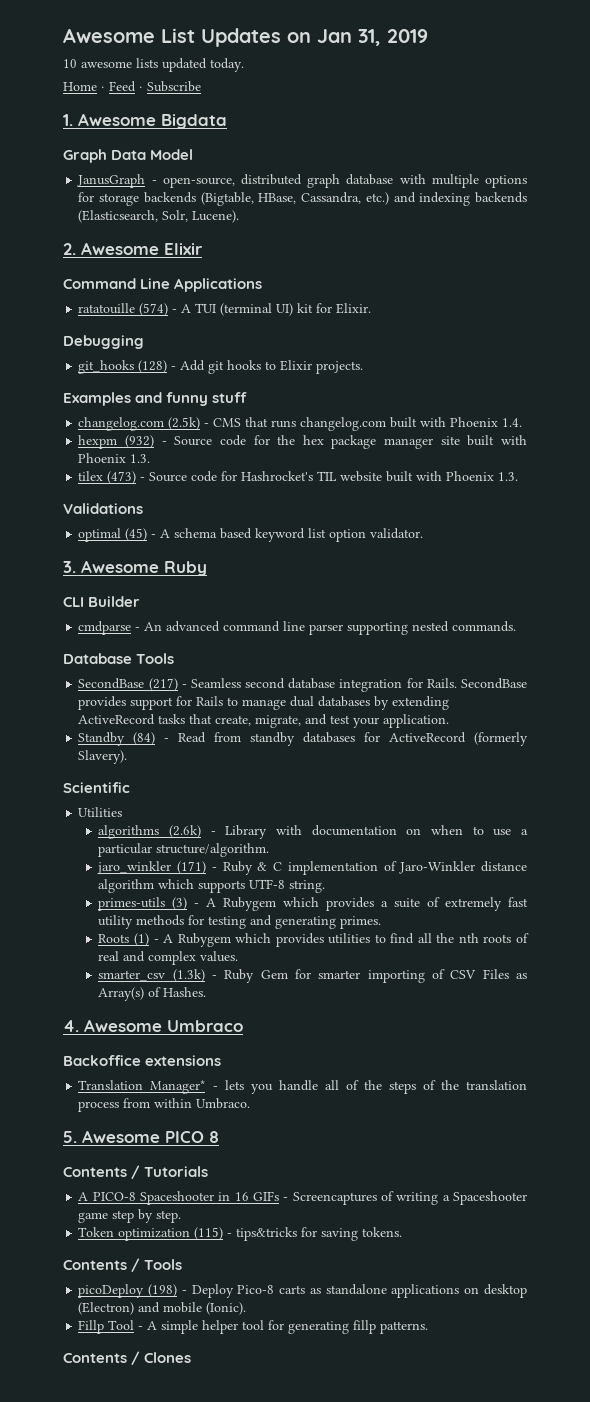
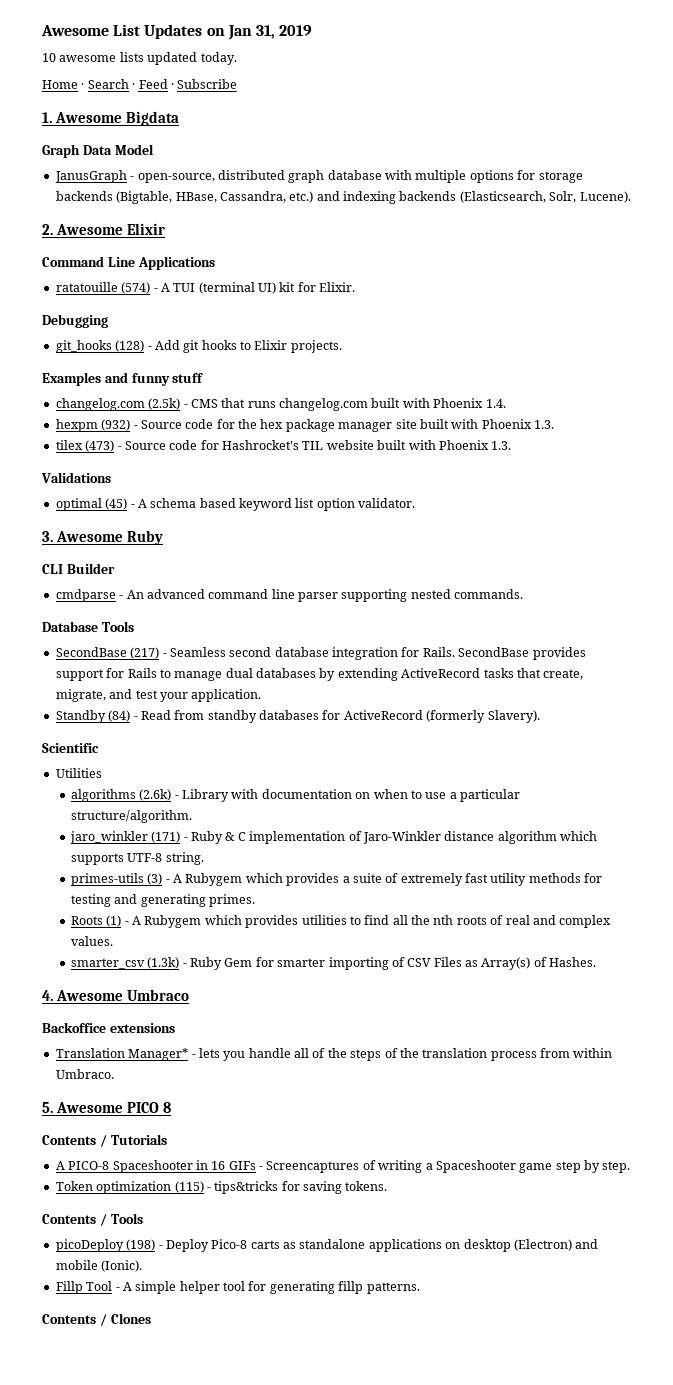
- Home · Feed · Subscribe
+ Home · Search · Feed · Subscribe

